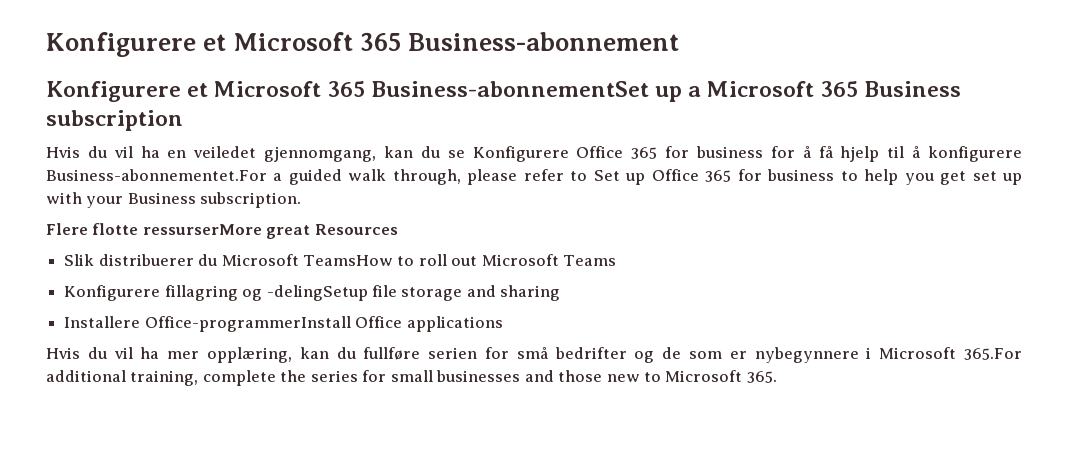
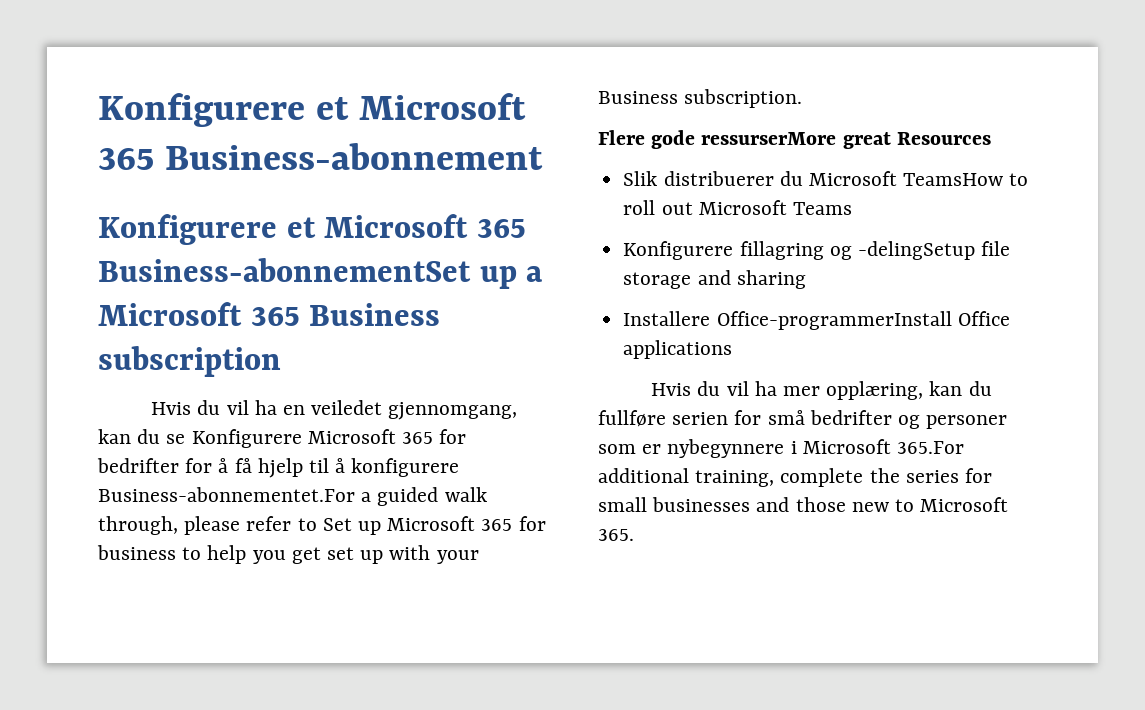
- Hvis du vil ha en veiledet gjennomgang, kan du se Konfigurere Office 365 for business for å få hjelp til å konfigurere Business-abonnementet.For a guided walk through, please refer to Set up Office 365 for business to help you get set up with your Business subscription.
+ Hvis du vil ha en veiledet gjennomgang, kan du se Konfigurere Microsoft 365 for bedrifter for å få hjelp til å konfigurere Business-abonnementet.For a guided walk through, please refer to Set up Microsoft 365 for business to help you get set up with your Business subscription.
- Flere flotte ressurserMore great Resources
+ Flere gode ressurserMore great Resources
- Hvis du vil ha mer opplæring, kan du fullføre serien for små bedrifter og de som er nybegynnere i Microsoft 365.For additional training, complete the series for small businesses and those new to Microsoft 365.
+ Hvis du vil ha mer opplæring, kan du fullføre serien for små bedrifter og personer som er nybegynnere i Microsoft 365.For additional training, complete the series for small businesses and those new to Microsoft 365.

